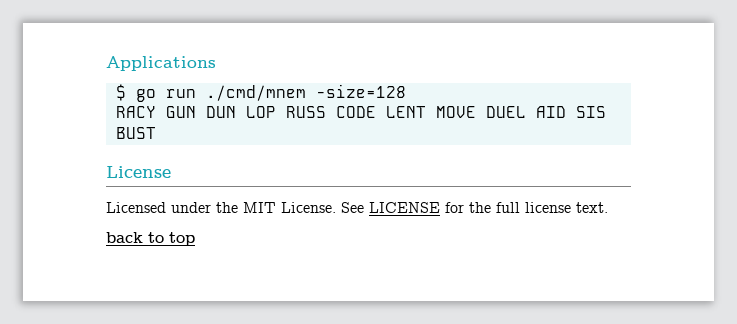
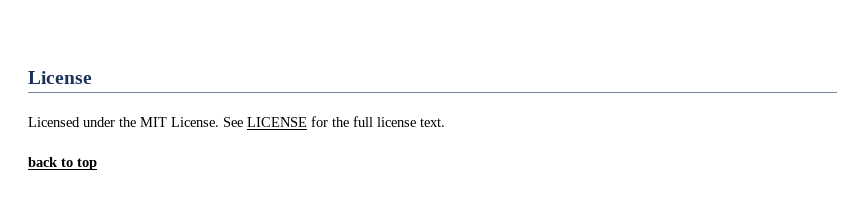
- Applications
- $ go run ./cmd/mnem -size=128
- RACY GUN DUN LOP RUSS CODE LENT MOVE DUEL AID SIS BUST

